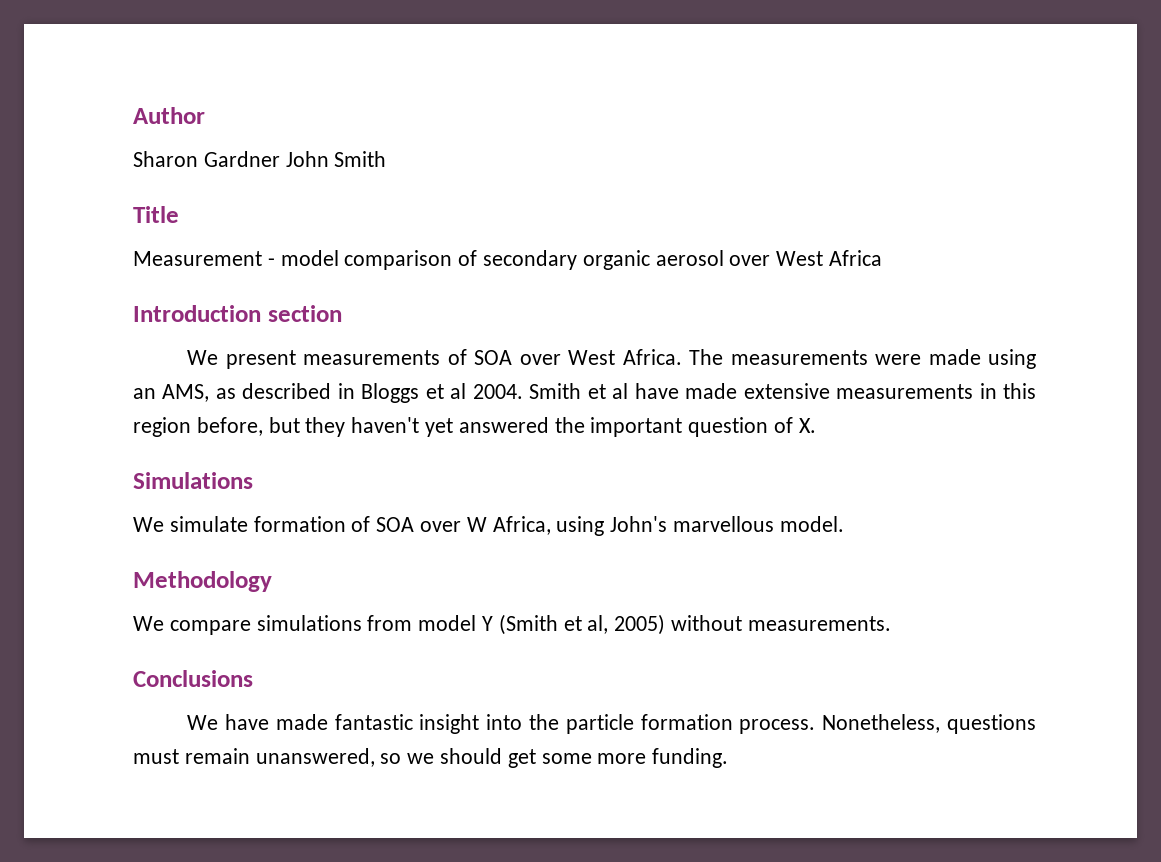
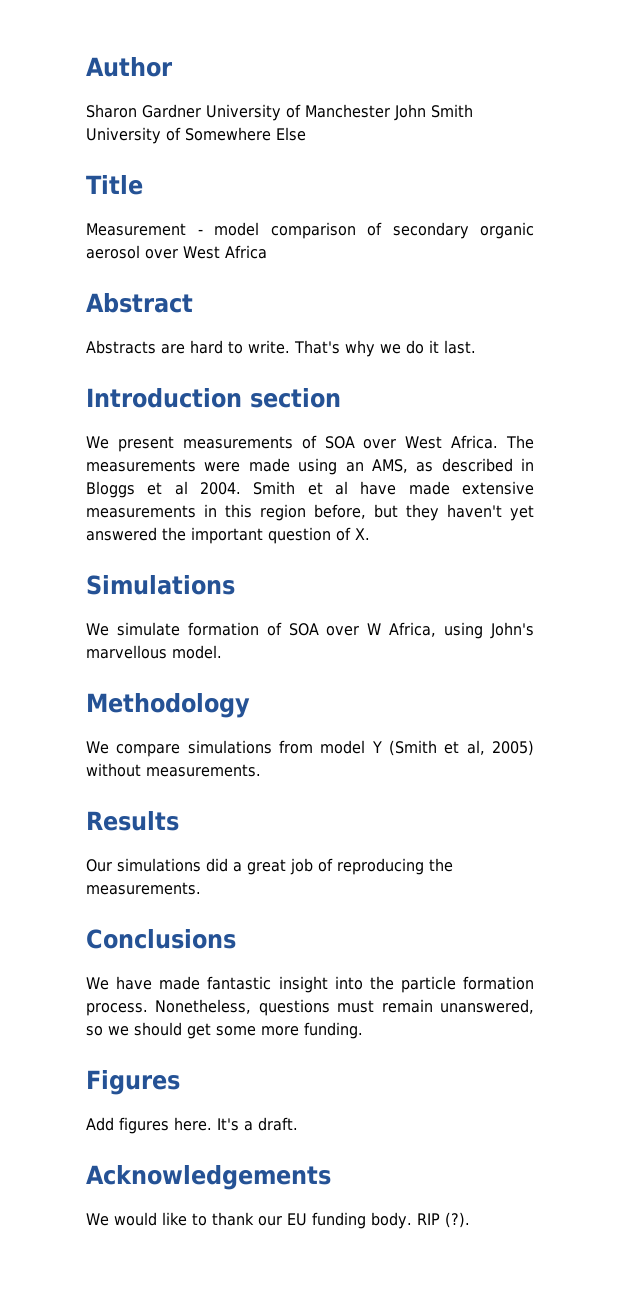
- Sharon Gardner John Smith
+ Sharon Gardner University of Manchester John Smith University of Somewhere Else
+ Abstract
+ Abstracts are hard to write. That's why we do it last.
+ Results
+ Our simulations did a great job of reproducing the measurements.
+ Figures
+ Add figures here. It's a draft.
+ Acknowledgements
+ We would like to thank our EU funding body. RIP (?).

